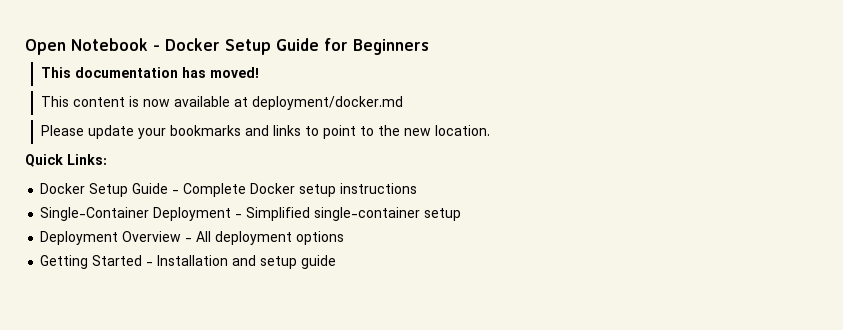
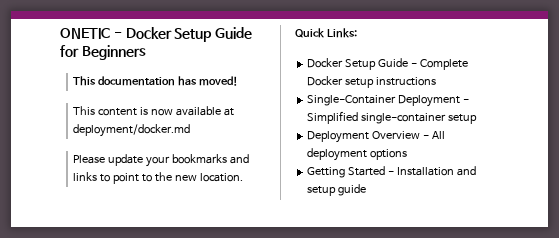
- Open Notebook - Docker Setup Guide for Beginners
+ ONETIC - Docker Setup Guide for Beginners

